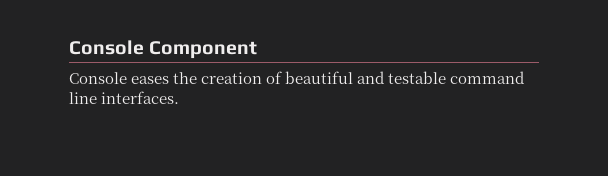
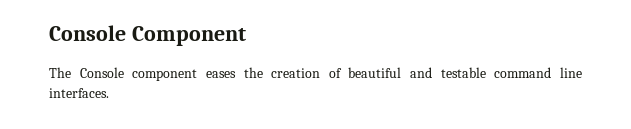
- Console eases the creation of beautiful and testable command line interfaces.
+ The Console component eases the creation of beautiful and testable command line interfaces.

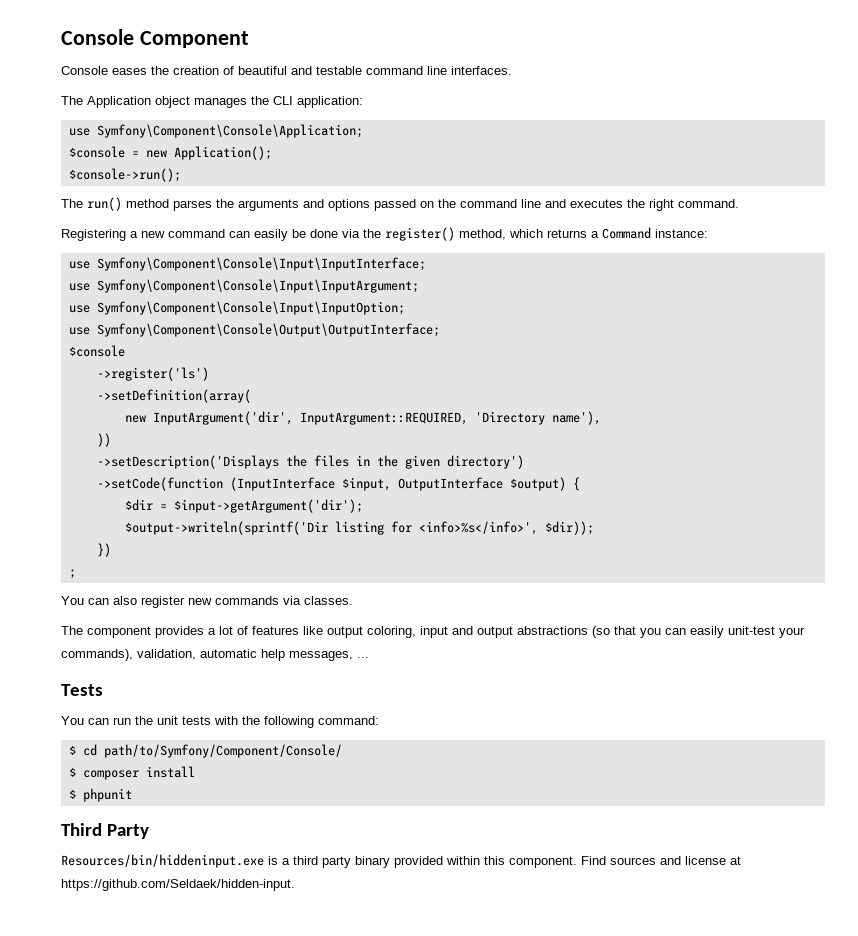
- The Console component eases the creation of beautiful and testable command line interfaces.
+ Console eases the creation of beautiful and testable command line interfaces.
+ The Application object manages the CLI application:
+ use Symfony\Component\Console\Application;
+ $console = new Application();
+ $console->run();
+ The run() method parses the arguments and options passed on the command line and executes the right command.
+ Registering a new command can easily be done via the register() method, which returns a Command instance:
+ use Symfony\Component\Console\Input\InputInterface;
+ use Symfony\Component\Console\Input\InputArgument;
+ use Symfony\Component\Console\Input\InputOption;
+ use Symfony\Component\Console\Output\OutputInterface;
+ $console
+ ->register('ls')
+ ->setDefinition(array(
+ new InputArgument('dir', InputArgument::REQUIRED, 'Directory name'),
+ ))
+ ->setDescription('Displays the files in the given directory')
+ ->setCode(function (InputInterface $input, OutputInterface $output) {
+ $dir = $input->getArgument('dir');
+ $output->writeln(sprintf('Dir listing for <info>%s</info>', $dir));
+ })
+ ;
+ You can also register new commands via classes.
+ The component provides a lot of features like output coloring, input and output abstractions (so that you can easily unit-test your commands), validation, automatic help messages, ...
+ Tests
+ You can run the unit tests with the following command:
+ $ cd path/to/Symfony/Component/Console/
+ $ composer install
+ $ phpunit
+ Third Party
+ Resources/bin/hiddeninput.exe is a third party binary provided within this component. Find sources and license at https://github.com/Seldaek/hidden-input.

